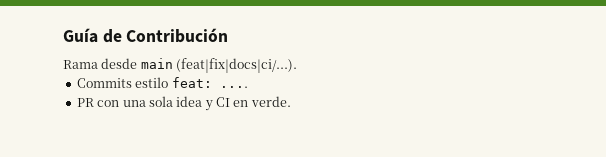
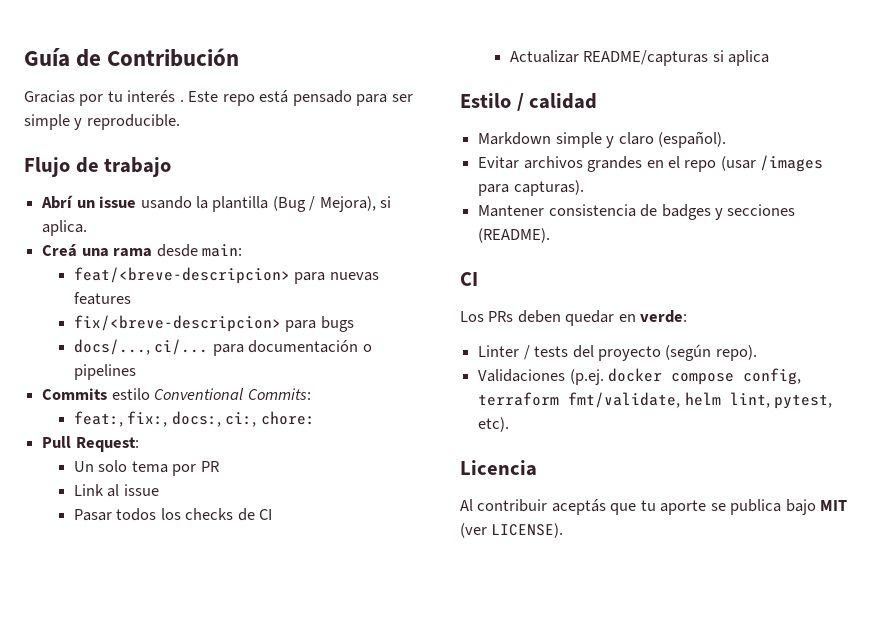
- Rama desde main (feat|fix|docs|ci/...).
- Commits estilo feat: ....
- PR con una sola idea y CI en verde.
+ Gracias por tu interés . Este repo está pensado para ser simple y reproducible.
+ Flujo de trabajo
+ Abrí un issue usando la plantilla (Bug / Mejora), si aplica.
+ Creá una rama desde main:
+ feat/<breve-descripcion> para nuevas features
+ fix/<breve-descripcion> para bugs
+ docs/..., ci/... para documentación o pipelines
+ Commits estilo Conventional Commits:
+ feat:, fix:, docs:, ci:, chore:
+ Pull Request:
+ Un solo tema por PR
+ Link al issue
+ Pasar todos los checks de CI
+ Actualizar README/capturas si aplica
+ Estilo / calidad
+ Markdown simple y claro (español).
+ Evitar archivos grandes en el repo (usar /images para capturas).
+ Mantener consistencia de badges y secciones (README).
+ CI
+ Los PRs deben quedar en verde:
+ Linter / tests del proyecto (según repo).
+ Validaciones (p.ej. docker compose config, terraform fmt/validate, helm lint, pytest, etc).
+ Licencia
+ Al contribuir aceptás que tu aporte se publica bajo MIT (ver LICENSE).

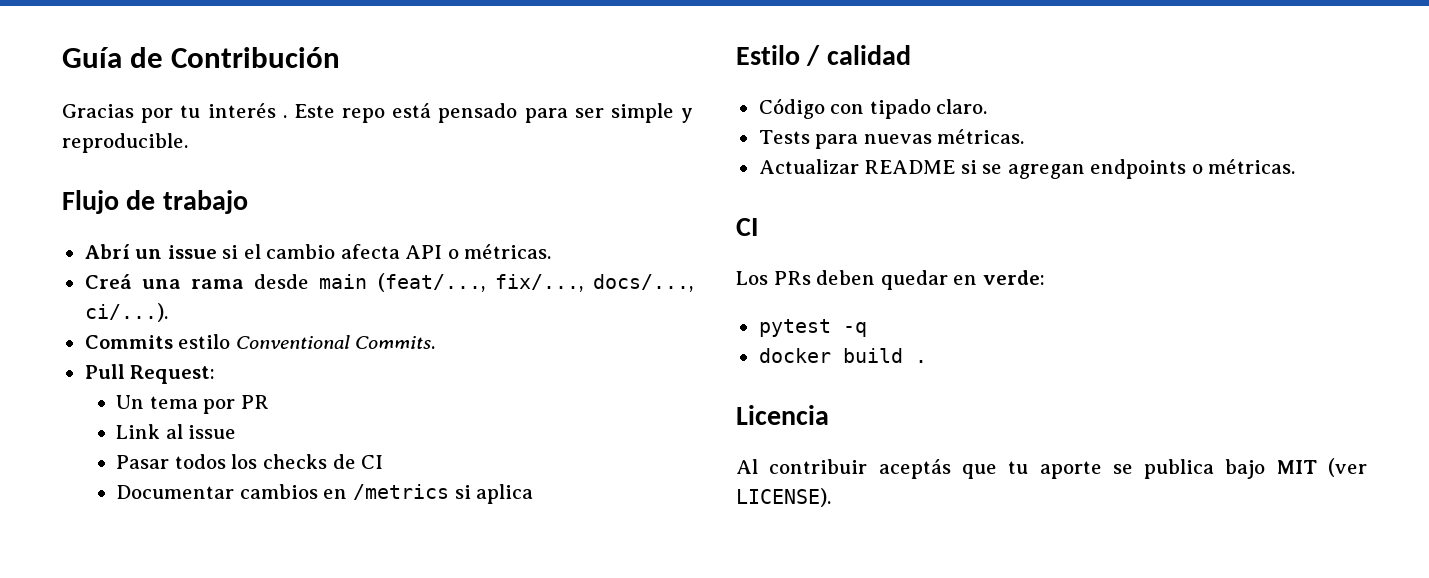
- Abrí un issue usando la plantilla (Bug / Mejora), si aplica.
- Creá una rama desde main:
- feat/<breve-descripcion> para nuevas features
- fix/<breve-descripcion> para bugs
- docs/..., ci/... para documentación o pipelines
- Commits estilo Conventional Commits:
- feat:, fix:, docs:, ci:, chore:
+ Abrí un issue si el cambio afecta API o métricas.
+ Creá una rama desde main (feat/..., fix/..., docs/..., ci/...).
+ Commits estilo Conventional Commits.
- Un solo tema por PR
+ Un tema por PR
- Actualizar README/capturas si aplica
+ Documentar cambios en /metrics si aplica
- Markdown simple y claro (español).
- Evitar archivos grandes en el repo (usar /images para capturas).
- Mantener consistencia de badges y secciones (README).
+ Código con tipado claro.
+ Tests para nuevas métricas.
+ Actualizar README si se agregan endpoints o métricas.
- Linter / tests del proyecto (según repo).
- Validaciones (p.ej. docker compose config, terraform fmt/validate, helm lint, pytest, etc).
+ pytest -q
+ docker build .

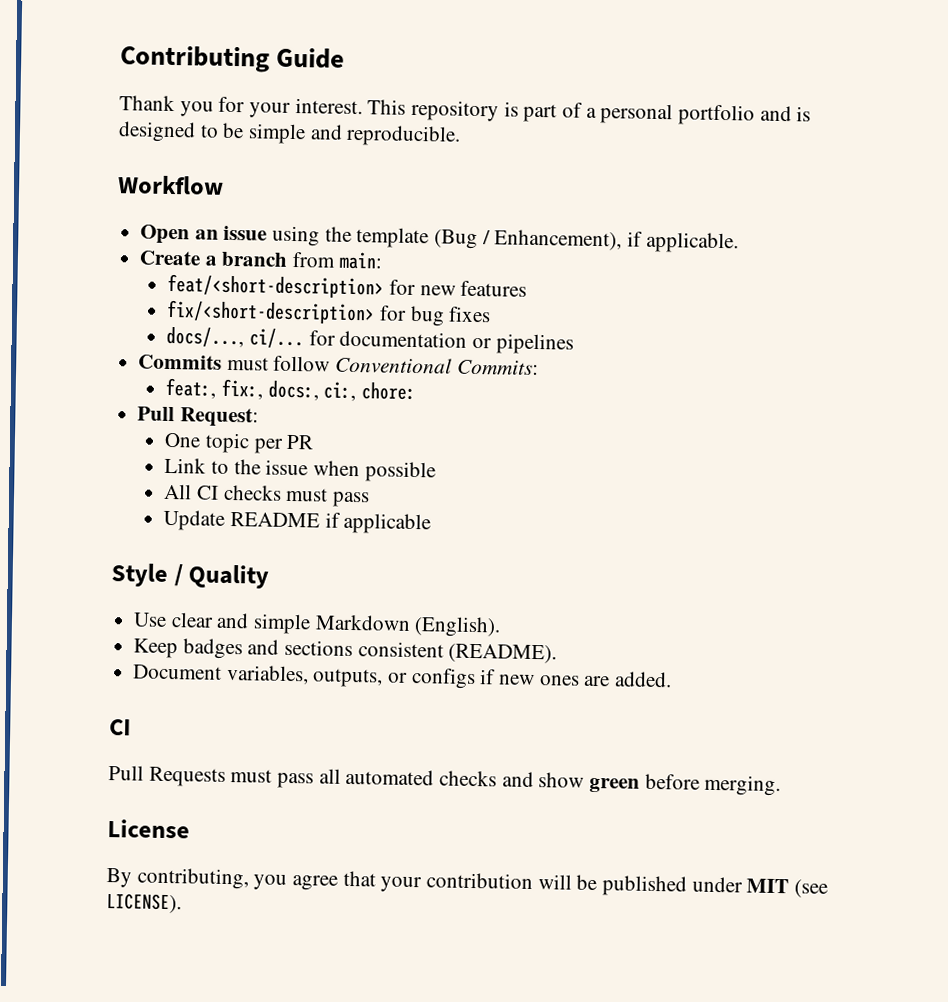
- Guía de Contribución
- Gracias por tu interés . Este repo está pensado para ser simple y reproducible.
- Flujo de trabajo
- Abrí un issue si el cambio afecta API o métricas.
- Creá una rama desde main (feat/..., fix/..., docs/..., ci/...).
- Commits estilo Conventional Commits.
+ Contributing Guide
+ Thank you for your interest. This repository is part of a personal portfolio and is designed to be simple and reproducible.
+ Workflow
+ Open an issue using the template (Bug / Enhancement), if applicable.
+ Create a branch from main:
+ feat/<short-description> for new features
+ fix/<short-description> for bug fixes
+ docs/..., ci/... for documentation or pipelines
+ Commits must follow Conventional Commits:
+ feat:, fix:, docs:, ci:, chore:
- Un tema por PR
+ One topic per PR
- Link al issue
- Pasar todos los checks de CI
- Documentar cambios en /metrics si aplica
- Estilo / calidad
- Código con tipado claro.
- Tests para nuevas métricas.
- Actualizar README si se agregan endpoints o métricas.
+ Link to the issue when possible
+ All CI checks must pass
+ Update README if applicable
+ Style / Quality
+ Use clear and simple Markdown (English).
+ Keep badges and sections consistent (README).
+ Document variables, outputs, or configs if new ones are added.
  CI
- Los PRs deben quedar en verde:
- pytest -q
- docker build .
- Licencia
- Al contribuir aceptás que tu aporte se publica bajo MIT (ver LICENSE).
+ Pull Requests must pass all automated checks and show green before merging.
+ License
+ By contributing, you agree that your contribution will be published under MIT (see LICENSE).

